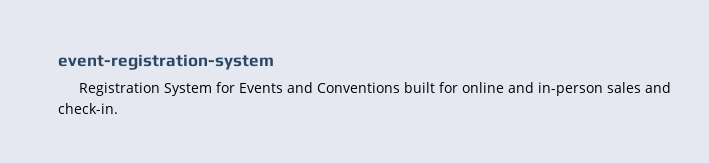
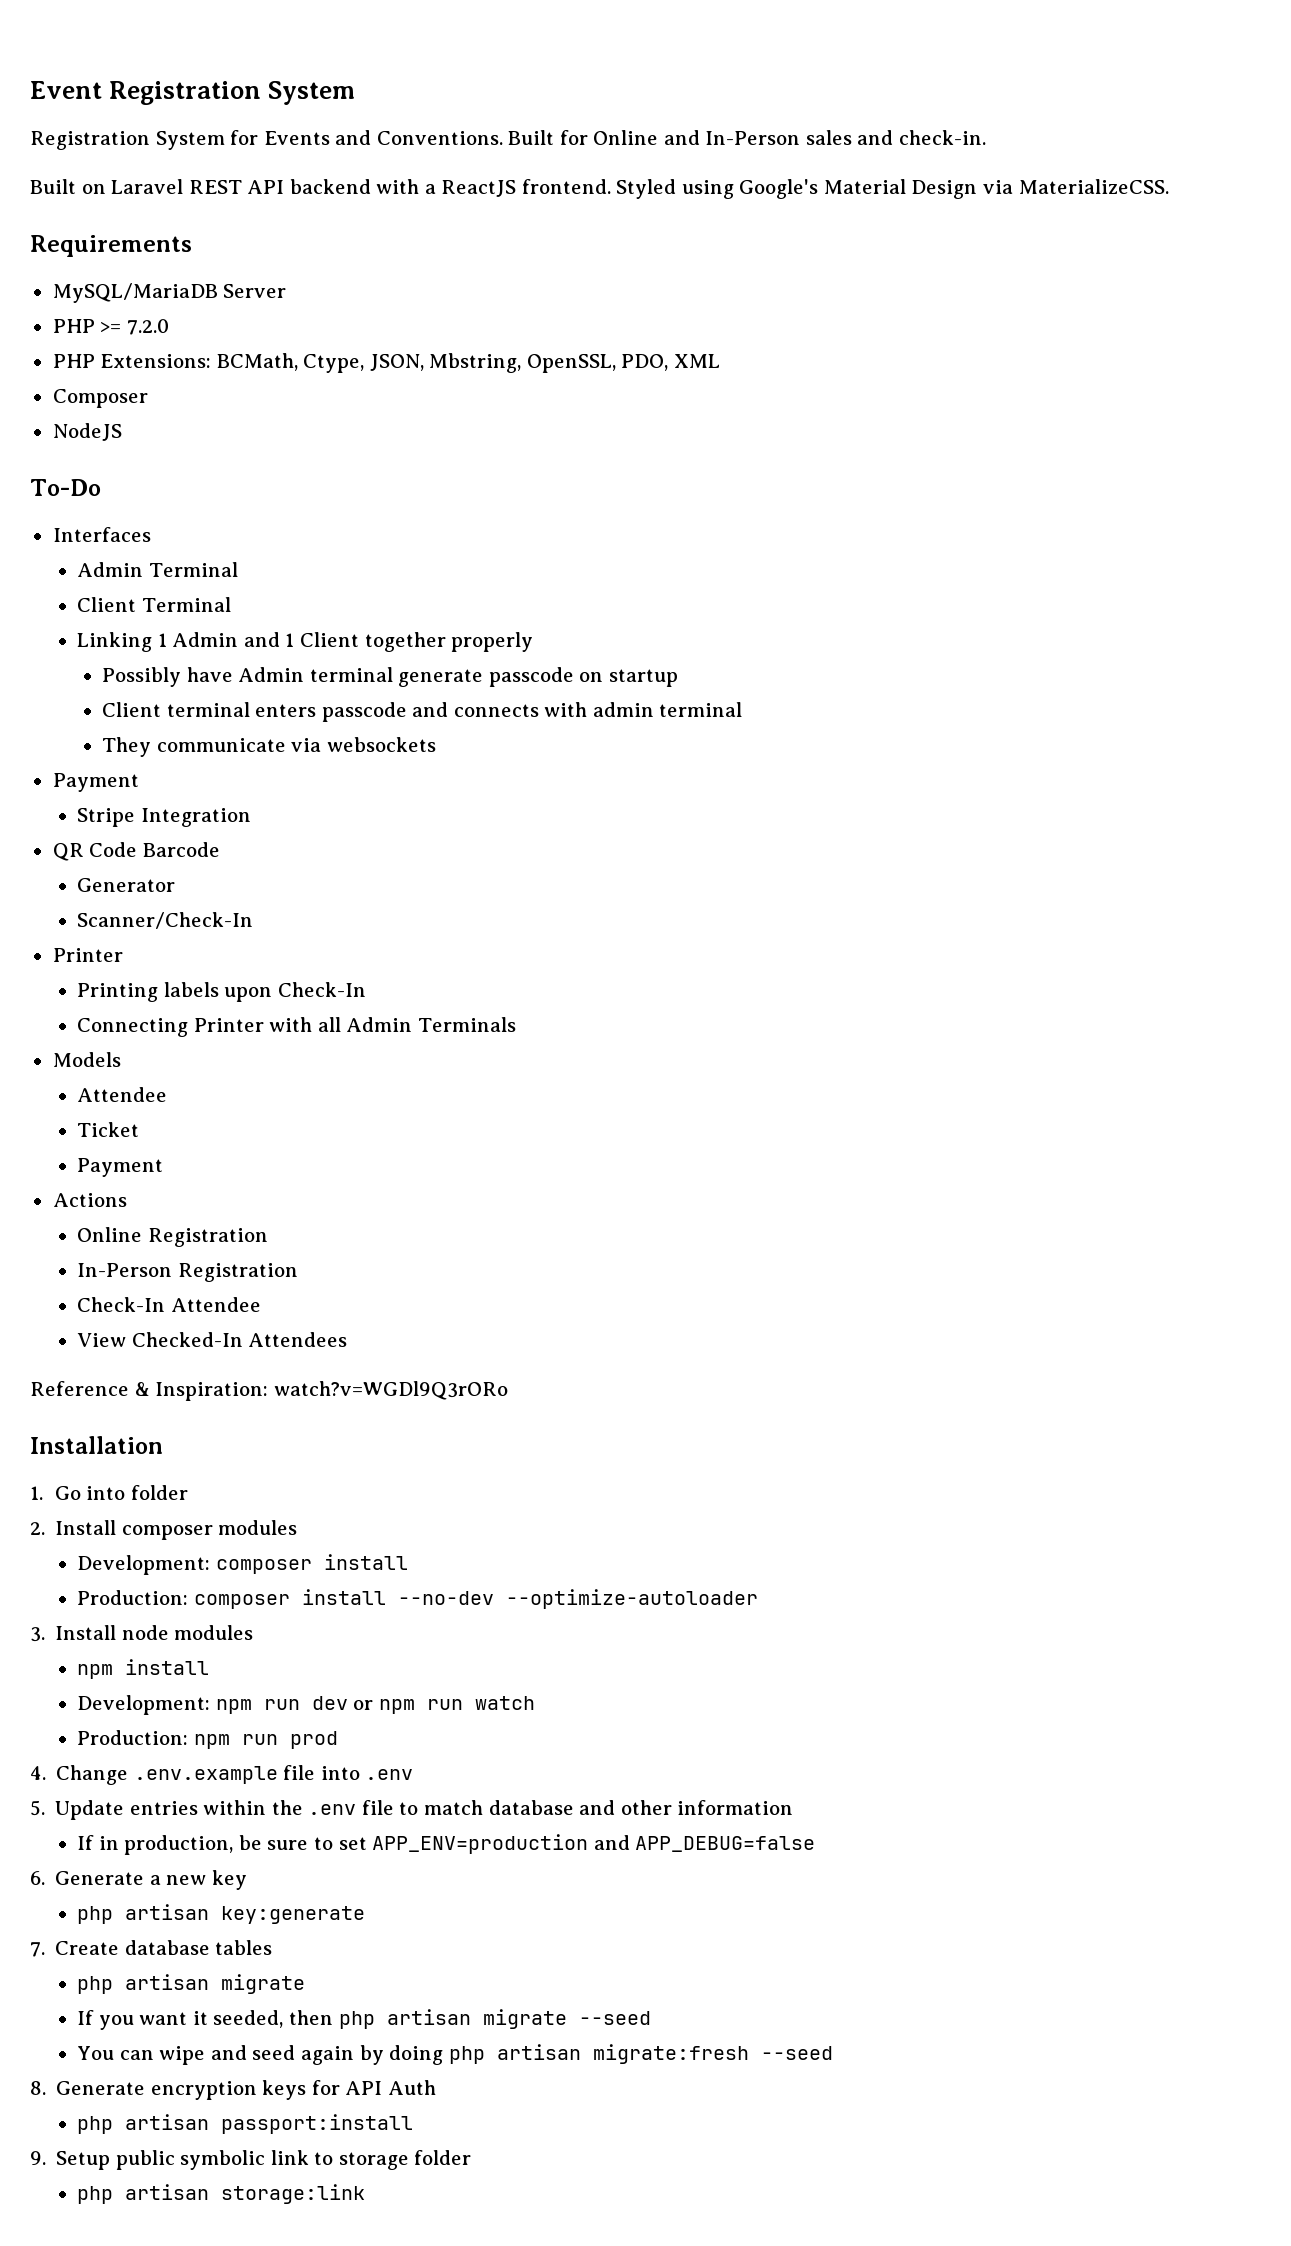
- event-registration-system
+ Event Registration System
- Registration System for Events and Conventions built for online and in-person sales and check-in.
+ Registration System for Events and Conventions. Built for Online and In-Person sales and check-in.
+ Built on Laravel REST API backend with a ReactJS frontend. Styled using Google's Material Design via MaterializeCSS.
+ Requirements
+ MySQL/MariaDB Server
+ PHP >= 7.2.0
+ PHP Extensions: BCMath, Ctype, JSON, Mbstring, OpenSSL, PDO, XML
+ Composer
+ NodeJS
+ To-Do
+ Interfaces
+ Admin Terminal
+ Client Terminal
+ Linking 1 Admin and 1 Client together properly
+ Possibly have Admin terminal generate passcode on startup
+ Client terminal enters passcode and connects with admin terminal
+ They communicate via websockets
+ Payment
+ Stripe Integration
+ QR Code Barcode
+ Generator
+ Scanner/Check-In
+ Printer
+ Printing labels upon Check-In
+ Connecting Printer with all Admin Terminals
+ Models
+ Attendee
+ Ticket
+ Payment
+ Actions
+ Online Registration
+ In-Person Registration
+ Check-In Attendee
+ View Checked-In Attendees
+ Reference & Inspiration: watch?v=WGDl9Q3rORo
+ Installation
+ 1. Go into folder
+ 2. Install composer modules
+ Development: composer install
+ Production: composer install --no-dev --optimize-autoloader
+ 3. Install node modules
+ npm install
+ Development: npm run dev or npm run watch
+ Production: npm run prod
+ 4. Change .env.example file into .env
+ 5. Update entries within the .env file to match database and other information
+ If in production, be sure to set APP_ENV=production and APP_DEBUG=false
+ 6. Generate a new key
+ php artisan key:generate
+ 7. Create database tables
+ php artisan migrate
+ If you want it seeded, then php artisan migrate --seed
+ You can wipe and seed again by doing php artisan migrate:fresh --seed
+ 8. Generate encryption keys for API Auth
+ php artisan passport:install
+ 9. Setup public symbolic link to storage folder
+ php artisan storage:link

